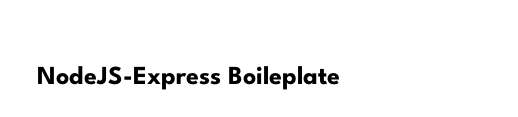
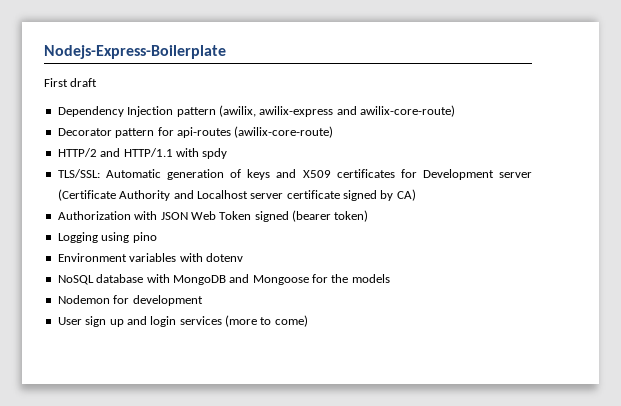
- NodeJS-Express Boileplate
+ Nodejs-Express-Boilerplate
+ First draft
+ Dependency Injection pattern (awilix, awilix-express and awilix-core-route)
+ Decorator pattern for api-routes (awilix-core-route)
+ HTTP/2 and HTTP/1.1 with spdy
+ TLS/SSL: Automatic generation of keys and X509 certificates for Development server (Certificate Authority and Localhost server certificate signed by CA)
+ Authorization with JSON Web Token signed (bearer token)
+ Logging using pino
+ Environment variables with dotenv
+ NoSQL database with MongoDB and Mongoose for the models
+ Nodemon for development
+ User sign up and login services (more to come)

